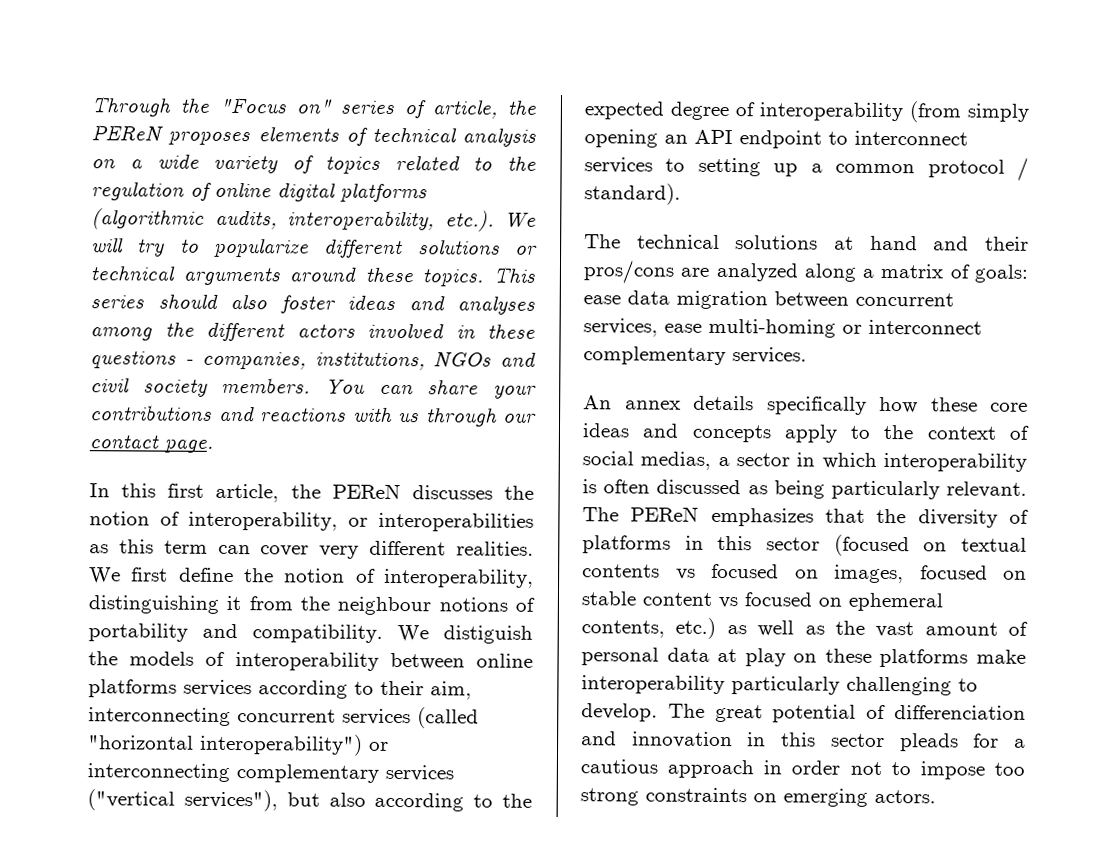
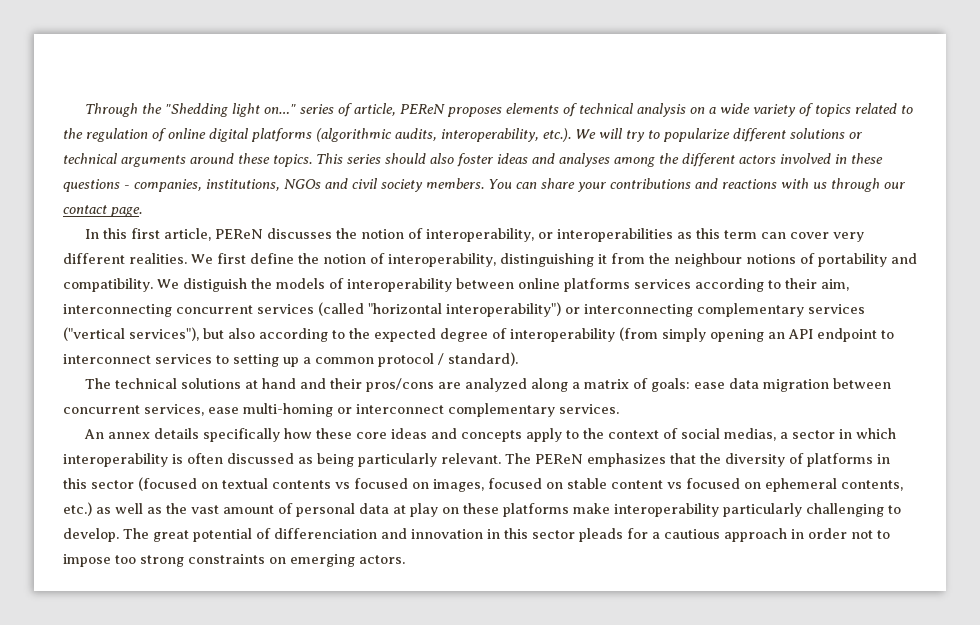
- Through the "Focus on" series of article, the PEReN proposes elements of technical analysis on a wide variety of topics related to the regulation of online digital platforms (algorithmic audits, interoperability, etc.). We will try to popularize different solutions or technical arguments around these topics.
+ Through the "Shedding light on…" series of article, PEReN proposes elements of technical analysis on a wide variety of topics related to the regulation of online digital platforms (algorithmic audits, interoperability, etc.). We will try to popularize different solutions or technical arguments around these topics.
- In this first article, the PEReN discusses the notion of interoperability, or interoperabilities as this term can cover very different realities.
+ In this first article, PEReN discusses the notion of interoperability, or interoperabilities as this term can cover very different realities.

